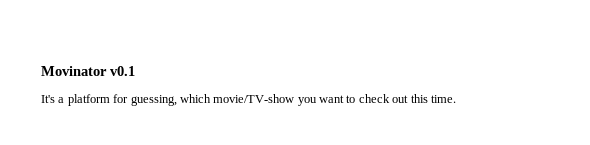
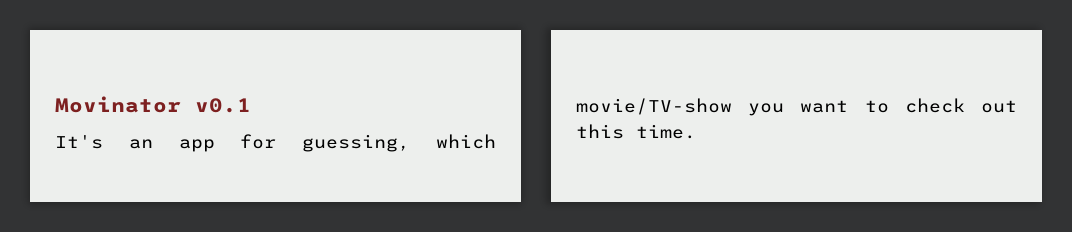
- It's a platform for guessing, which movie/TV-show you want to check out this time.
+ It's an app for guessing, which movie/TV-show you want to check out this time.

